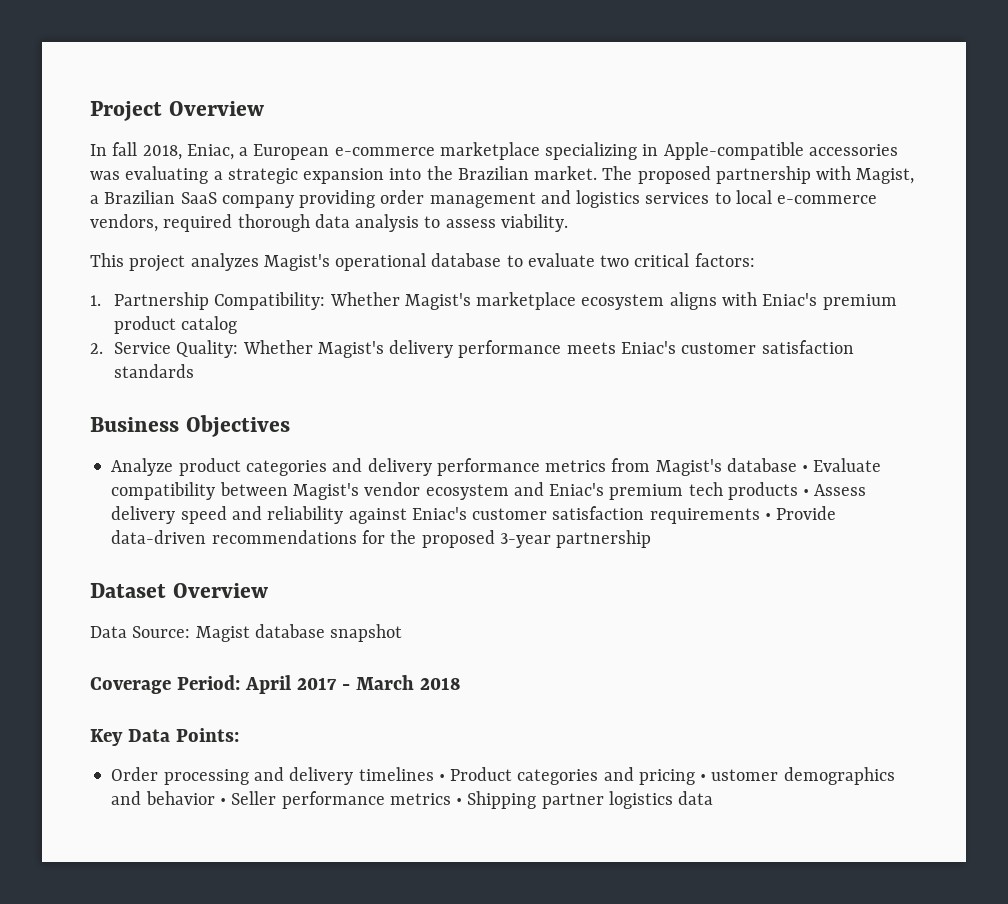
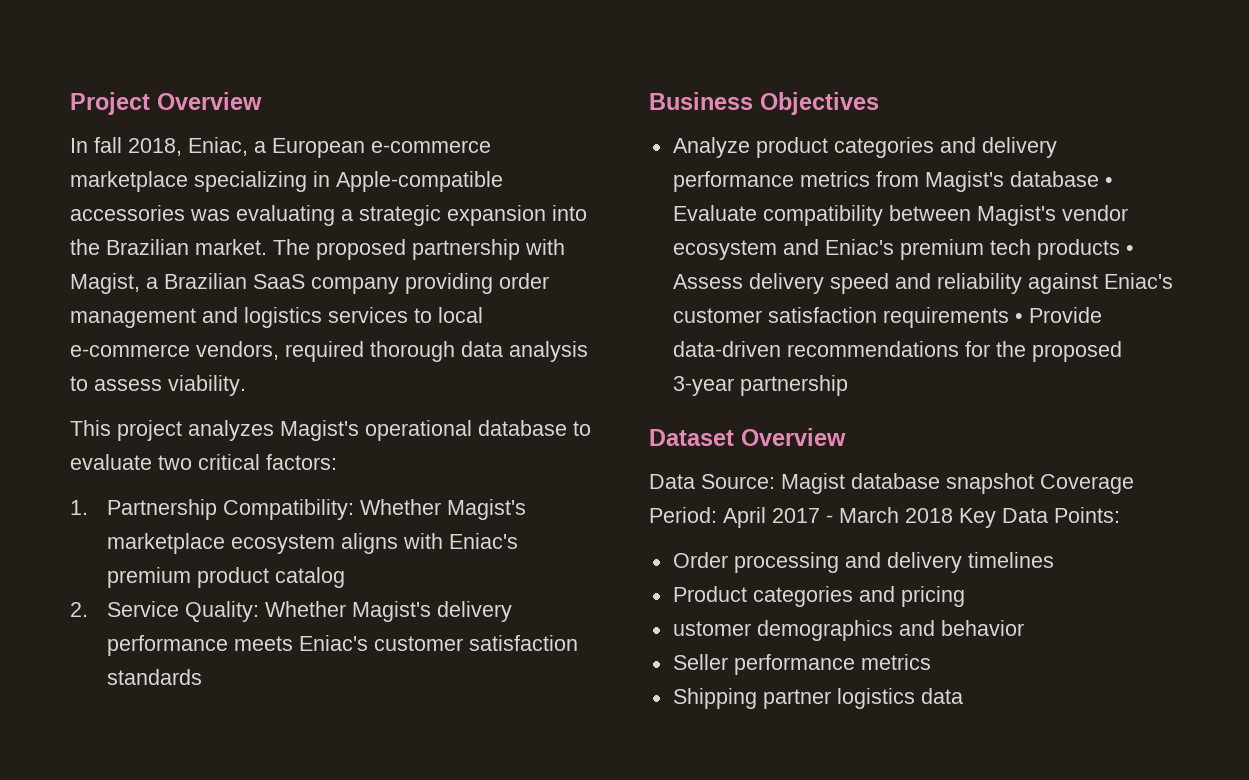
- Data Source: Magist database snapshot
- Coverage Period: April 2017 - March 2018
- Key Data Points:
+ Data Source: Magist database snapshot Coverage Period: April 2017 - March 2018 Key Data Points:
- Order processing and delivery timelines • Product categories and pricing • ustomer demographics and behavior • Seller performance metrics • Shipping partner logistics data
+ Order processing and delivery timelines
+ Product categories and pricing
+ ustomer demographics and behavior
+ Seller performance metrics
+ Shipping partner logistics data

